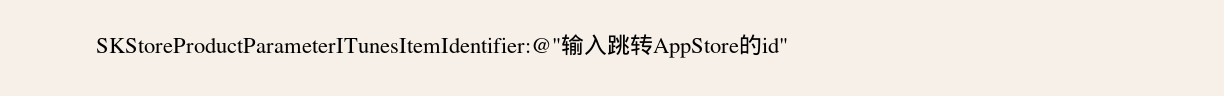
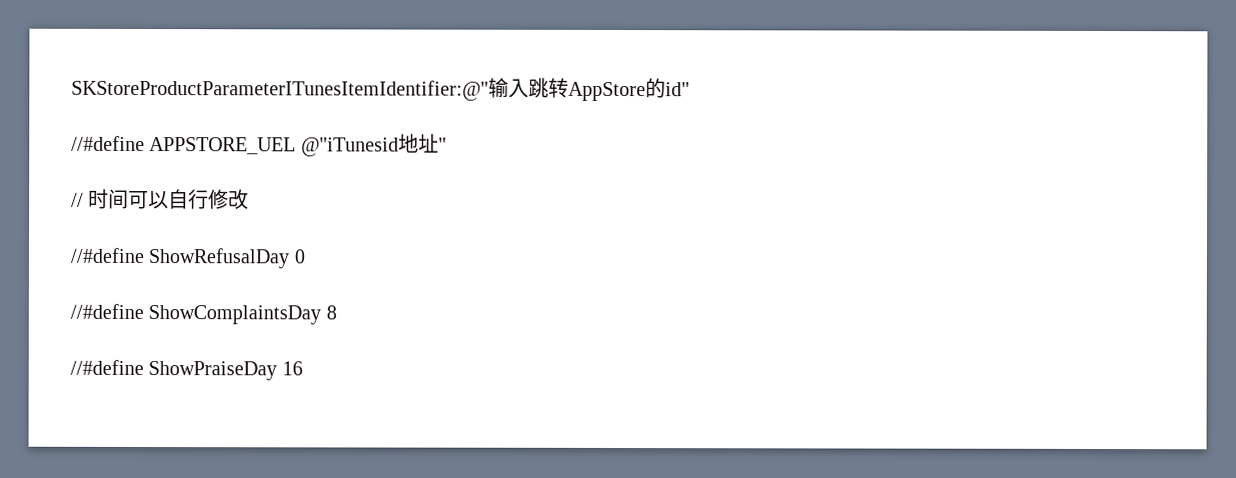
+ //#define APPSTORE_UEL @"iTunesid地址"
+ // 时间可以自行修改
+ //#define ShowRefusalDay 0
+ //#define ShowComplaintsDay 8
+ //#define ShowPraiseDay 16

